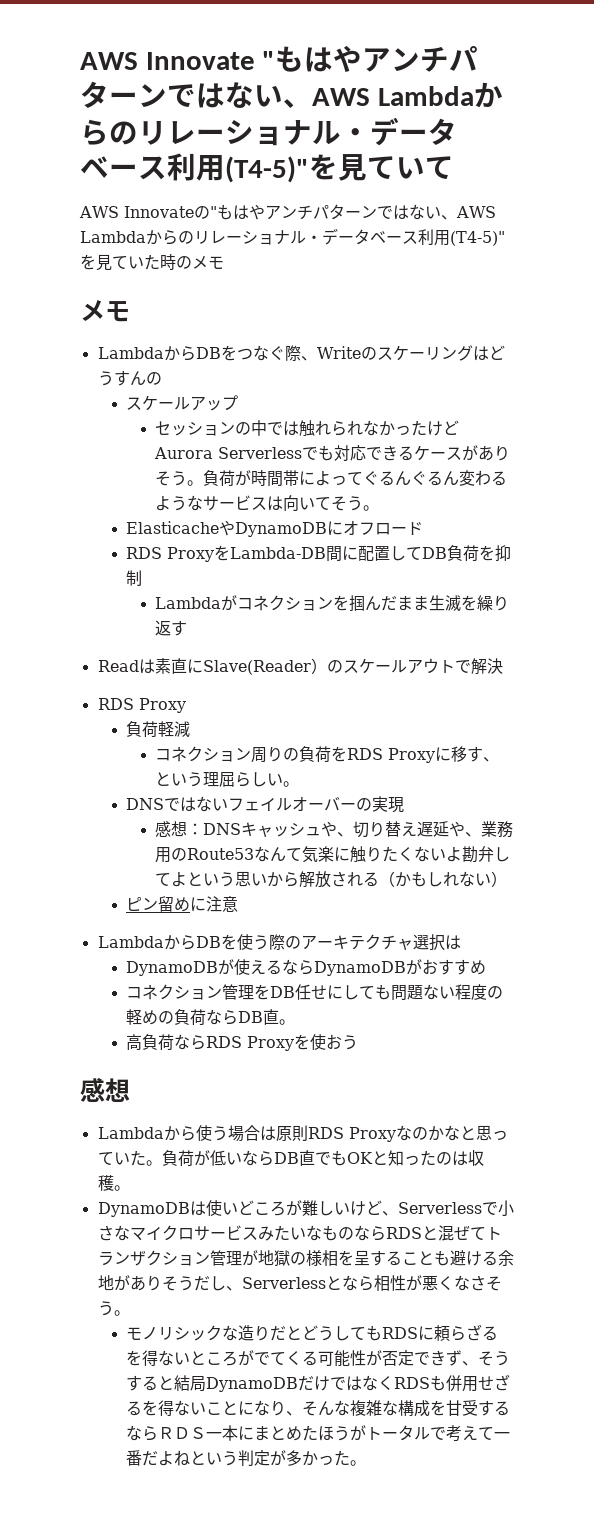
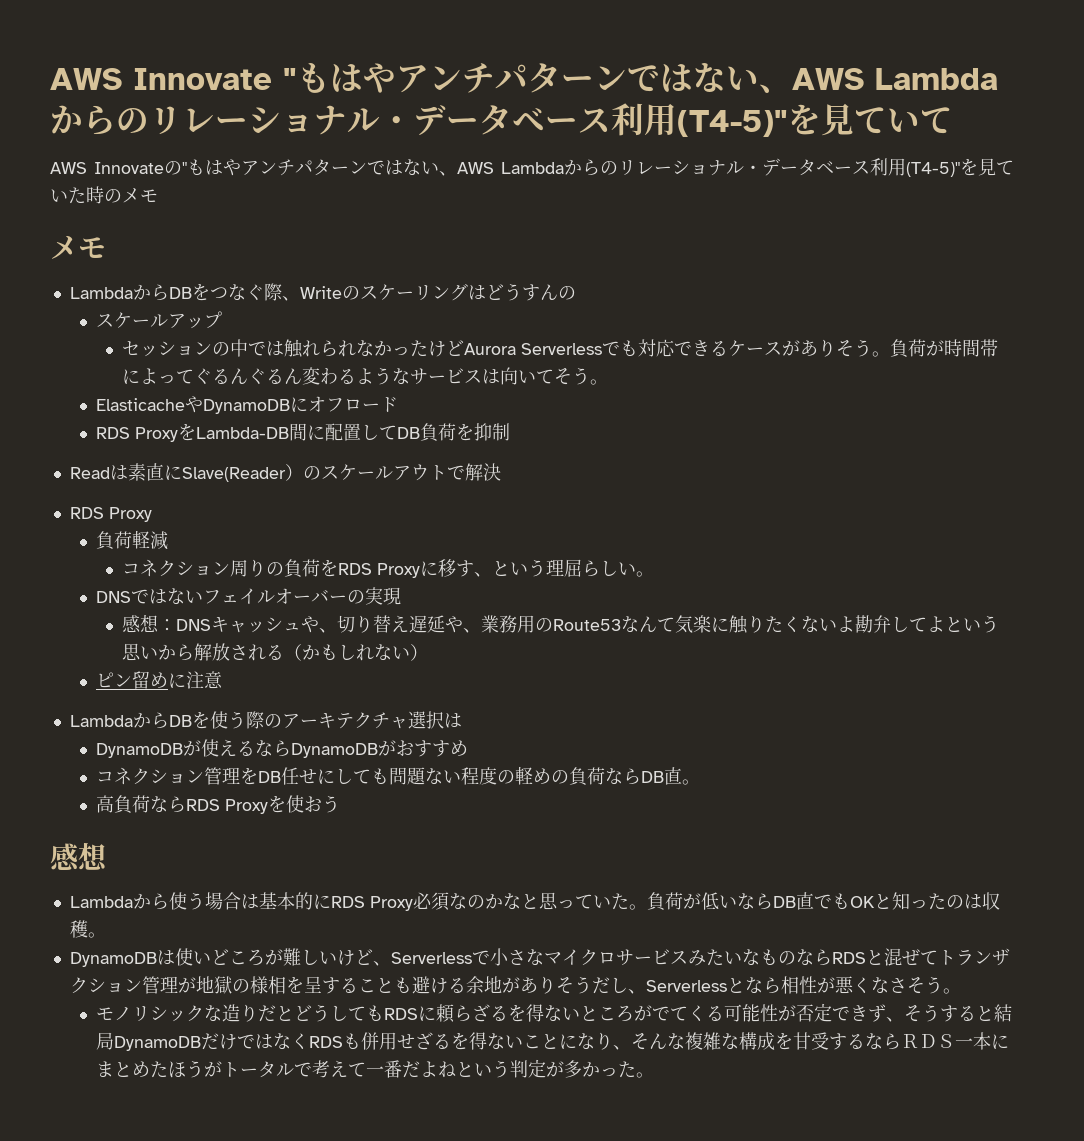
- Lambdaがコネクションを掴んだまま生滅を繰り返す
- Lambdaから使う場合は原則RDS Proxyなのかなと思っていた。
+ Lambdaから使う場合は基本的にRDS Proxy必須なのかなと思っていた。

